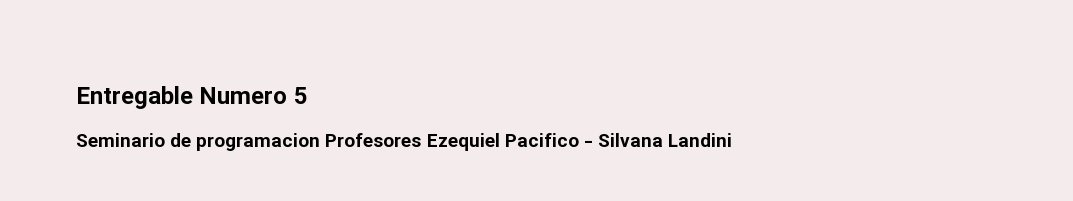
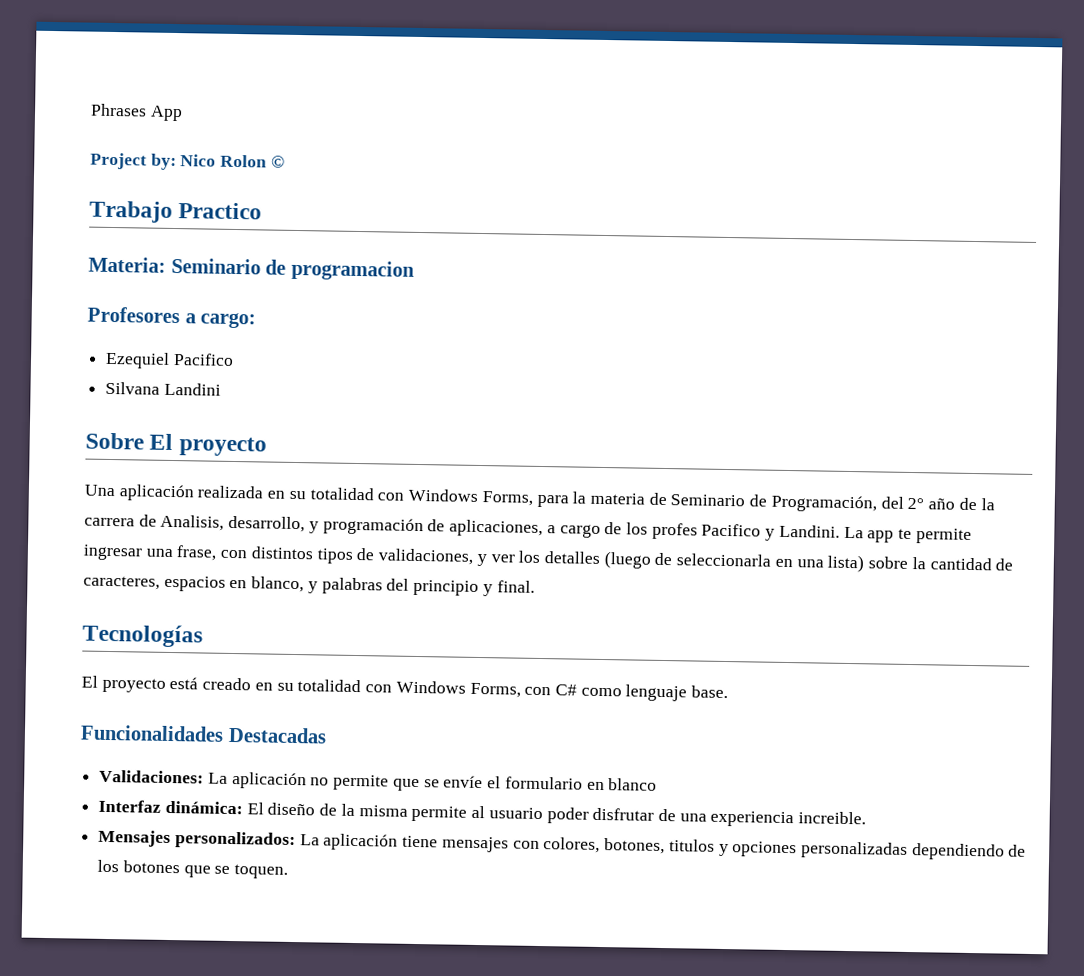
- Entregable Numero 5
- Seminario de programacion Profesores Ezequiel Pacifico - Silvana Landini
+ Phrases App
+ Project by: Nico Rolon ©
+ Trabajo Practico
+ Materia: Seminario de programacion
+ Profesores a cargo:
+ Ezequiel Pacifico
+ Silvana Landini
+ Sobre El proyecto
+ Una aplicación realizada en su totalidad con Windows Forms, para la materia de Seminario de Programación, del 2° año de la carrera de Analisis, desarrollo, y programación de aplicaciones, a cargo de los profes Pacifico y Landini. La app te permite ingresar una frase, con distintos tipos de validaciones, y ver los detalles (luego de seleccionarla en una lista) sobre la cantidad de caracteres, espacios en blanco, y palabras del principio y final.
+ Tecnologías
+ El proyecto está creado en su totalidad con Windows Forms, con C# como lenguaje base.
+ Funcionalidades Destacadas
+ Validaciones: La aplicación no permite que se envíe el formulario en blanco
+ Interfaz dinámica: El diseño de la misma permite al usuario poder disfrutar de una experiencia increible.
+ Mensajes personalizados: La aplicación tiene mensajes con colores, botones, titulos y opciones personalizadas dependiendo de los botones que se toquen.

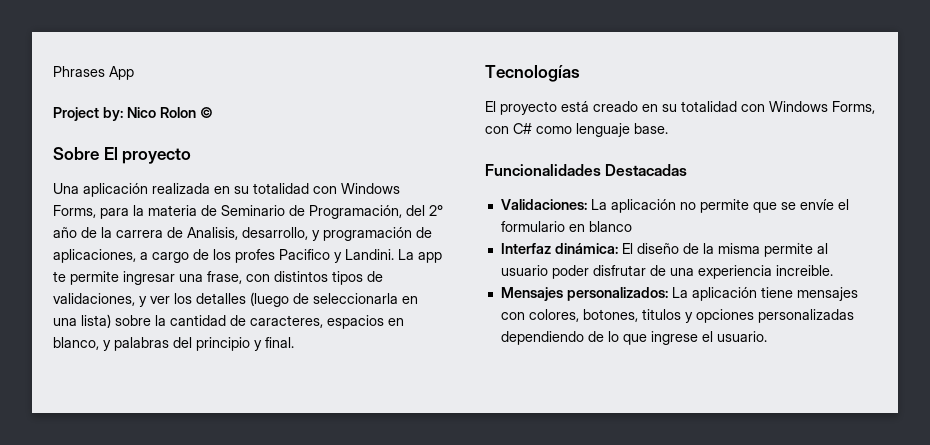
- Trabajo Practico
- Materia: Seminario de programacion
- Profesores a cargo:
- Ezequiel Pacifico
- Silvana Landini
- Mensajes personalizados: La aplicación tiene mensajes con colores, botones, titulos y opciones personalizadas dependiendo de los botones que se toquen.
+ Mensajes personalizados: La aplicación tiene mensajes con colores, botones, titulos y opciones personalizadas dependiendo de lo que ingrese el usuario.

